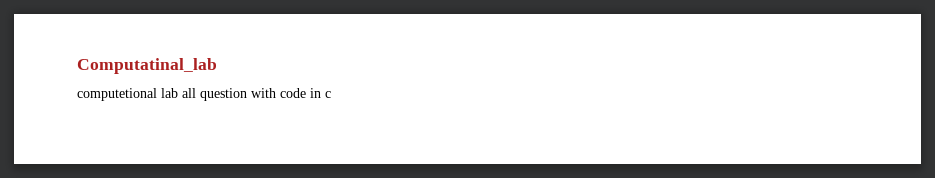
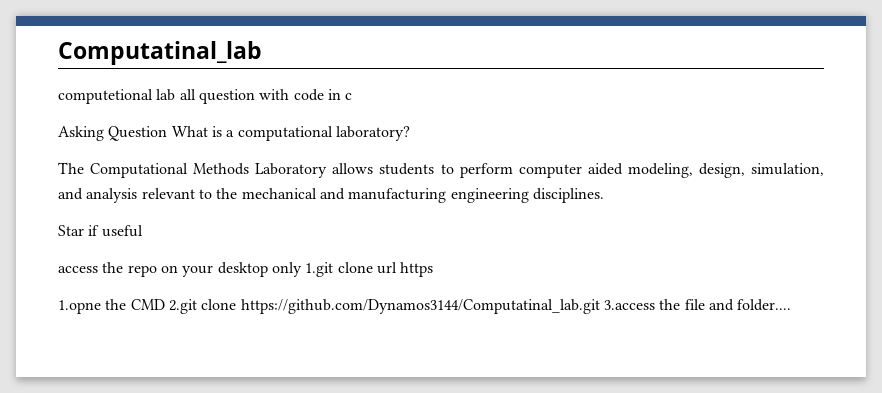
+ Asking Question What is a computational laboratory?
+ The Computational Methods Laboratory allows students to perform computer aided modeling, design, simulation, and analysis relevant to the mechanical and manufacturing engineering disciplines.
+ Star if useful
+ access the repo on your desktop only 1.git clone url https
+ 1.opne the CMD 2.git clone https://github.com/Dynamos3144/Computatinal_lab.git 3.access the file and folder....

